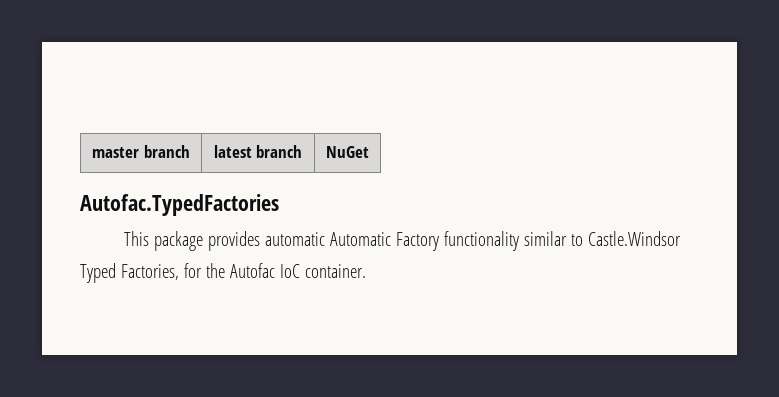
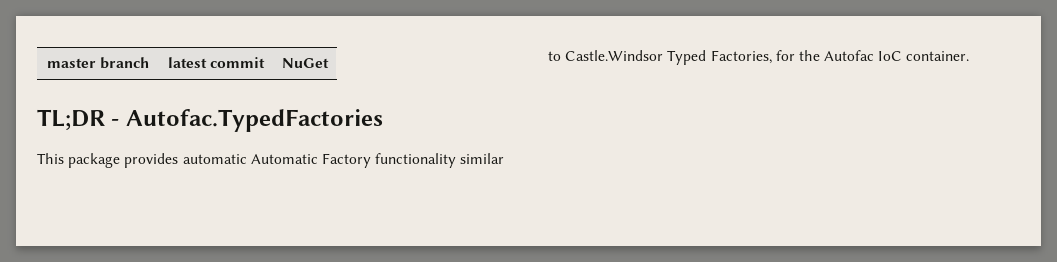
- master branch | latest branch | NuGet
+ master branch | latest commit | NuGet
- Autofac.TypedFactories
+ TL;DR - Autofac.TypedFactories

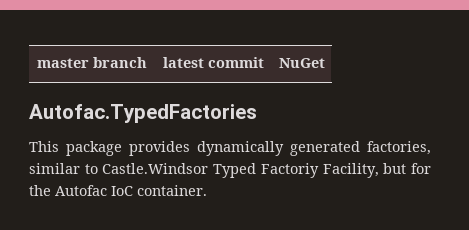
- TL;DR - Autofac.TypedFactories
+ Autofac.TypedFactories
- This package provides automatic Automatic Factory functionality similar to Castle.Windsor Typed Factories, for the Autofac IoC container.
+ This package provides dynamically generated factories, similar to Castle.Windsor Typed Factoriy Facility, but for the Autofac IoC container.

